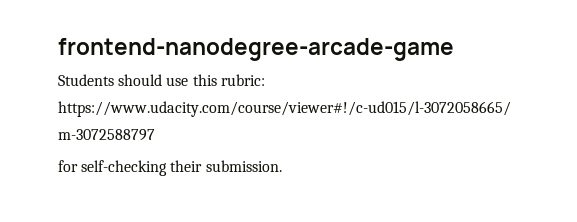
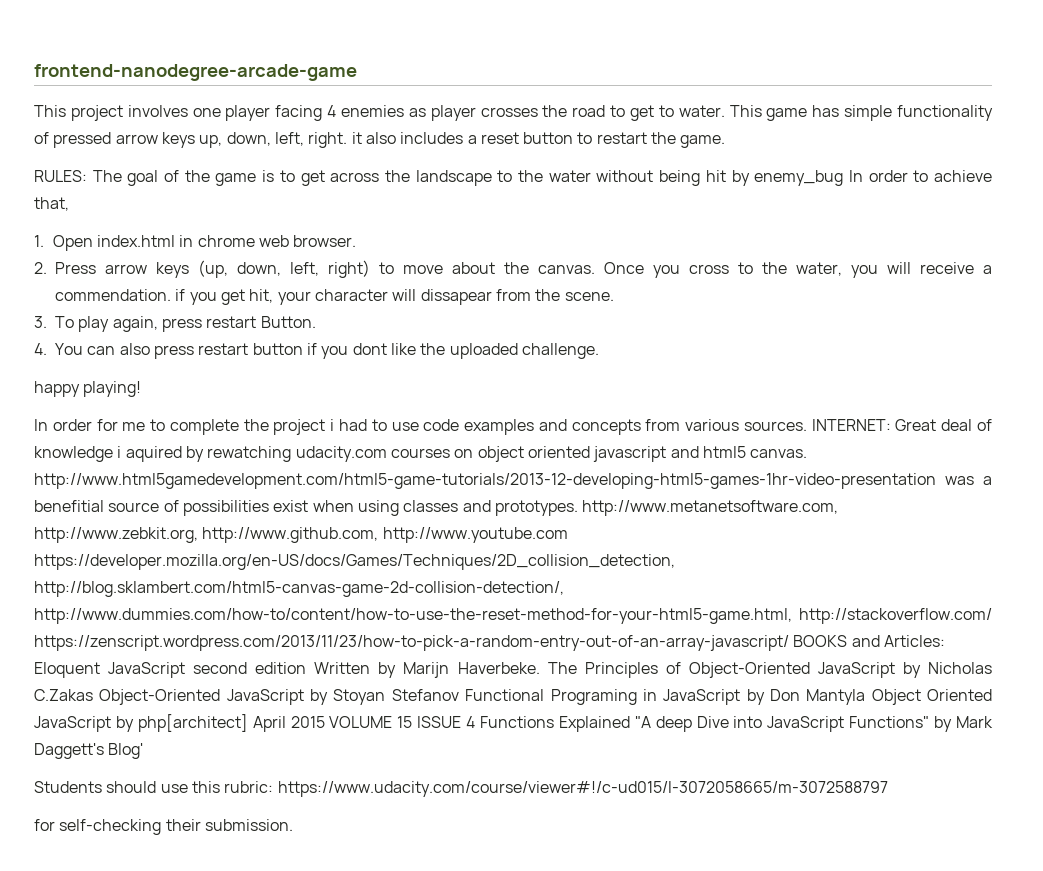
+ This project involves one player facing 4 enemies as player crosses the road to get to water. This game has simple functionality of pressed arrow keys up, down, left, right. it also includes a reset button to restart the game.
+ RULES: The goal of the game is to get across the landscape to the water without being hit by enemy_bug In order to achieve that,
+ 1. Open index.html in chrome web browser.
+ 2. Press arrow keys (up, down, left, right) to move about the canvas. Once you cross to the water, you will receive a commendation. if you get hit, your character will dissapear from the scene.
+ 3. To play again, press restart Button.
+ 4. You can also press restart button if you dont like the uploaded challenge.
+ happy playing!
+ In order for me to complete the project i had to use code examples and concepts from various sources. INTERNET: Great deal of knowledge i aquired by rewatching udacity.com courses on object oriented javascript and html5 canvas. http://www.html5gamedevelopment.com/html5-game-tutorials/2013-12-developing-html5-games-1hr-video-presentation was a benefitial source of possibilities exist when using classes and prototypes. http://www.metanetsoftware.com, http://www.zebkit.org, http://www.github.com, http://www.youtube.com https://developer.mozilla.org/en-US/docs/Games/Techniques/2D_collision_detection, http://blog.sklambert.com/html5-canvas-game-2d-collision-detection/, http://www.dummies.com/how-to/content/how-to-use-the-reset-method-for-your-html5-game.html, http://stackoverflow.com/ https://zenscript.wordpress.com/2013/11/23/how-to-pick-a-random-entry-out-of-an-array-javascript/ BOOKS and Articles: Eloquent JavaScript second edition Written by Marijn Haverbeke. The Principles of Object-Oriented JavaScript by Nicholas C.Zakas Object-Oriented JavaScript by Stoyan Stefanov Functional Programing in JavaScript by Don Mantyla Object Oriented JavaScript by php[architect] April 2015 VOLUME 15 ISSUE 4 Functions Explained "A deep Dive into JavaScript Functions" by Mark Daggett's Blog'

